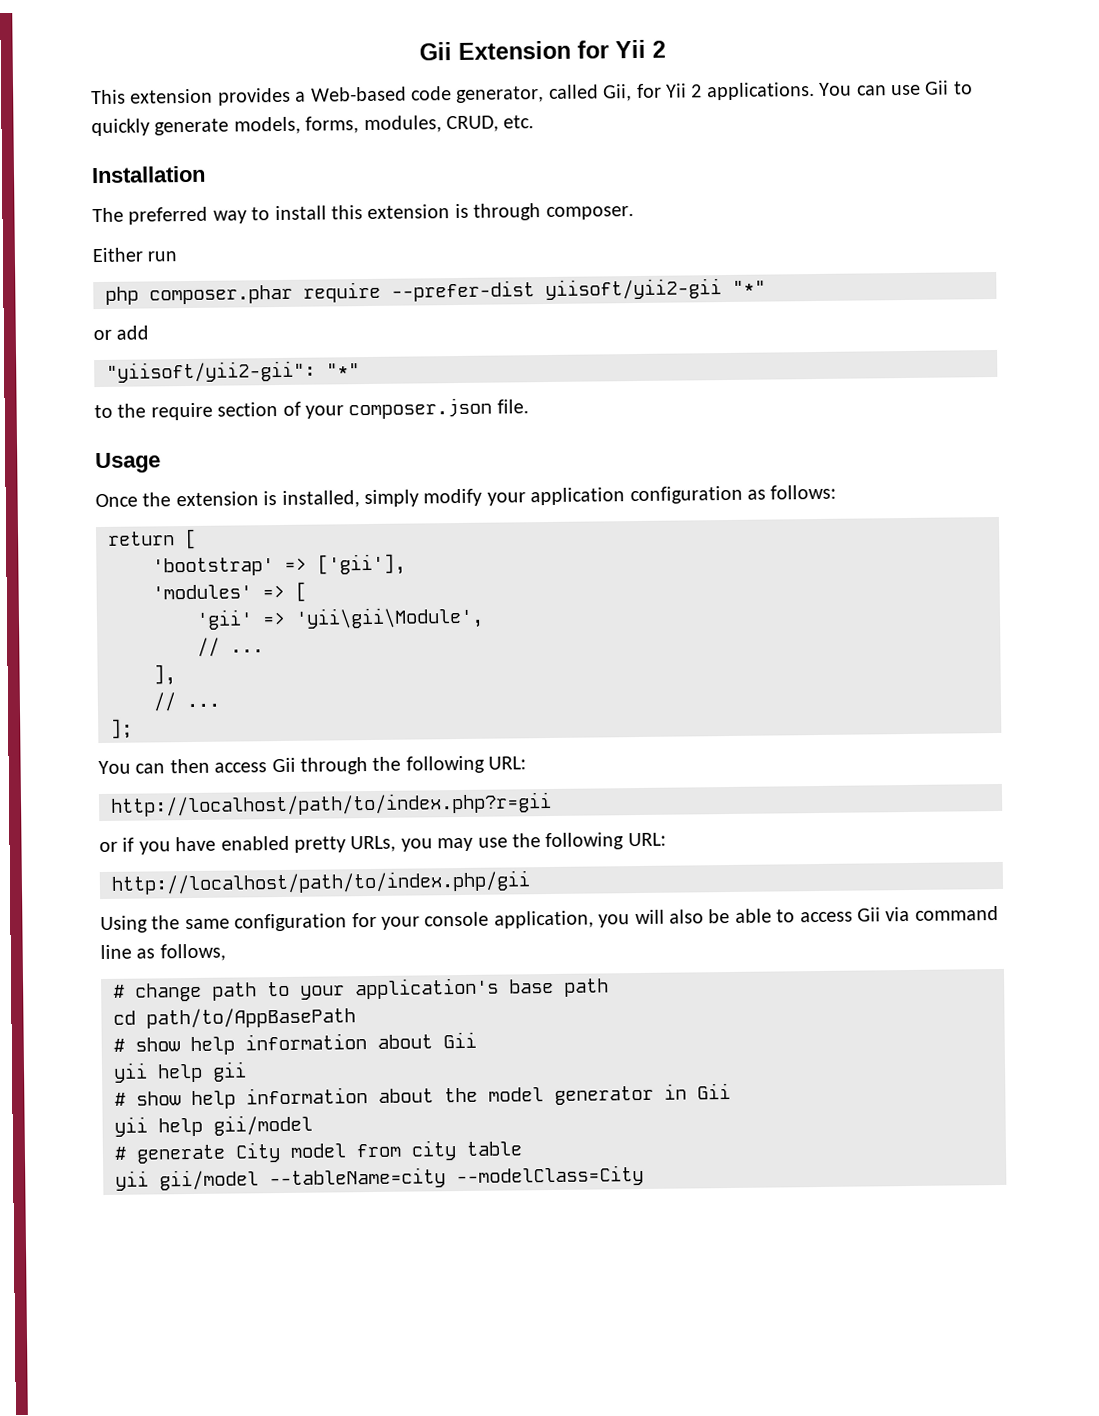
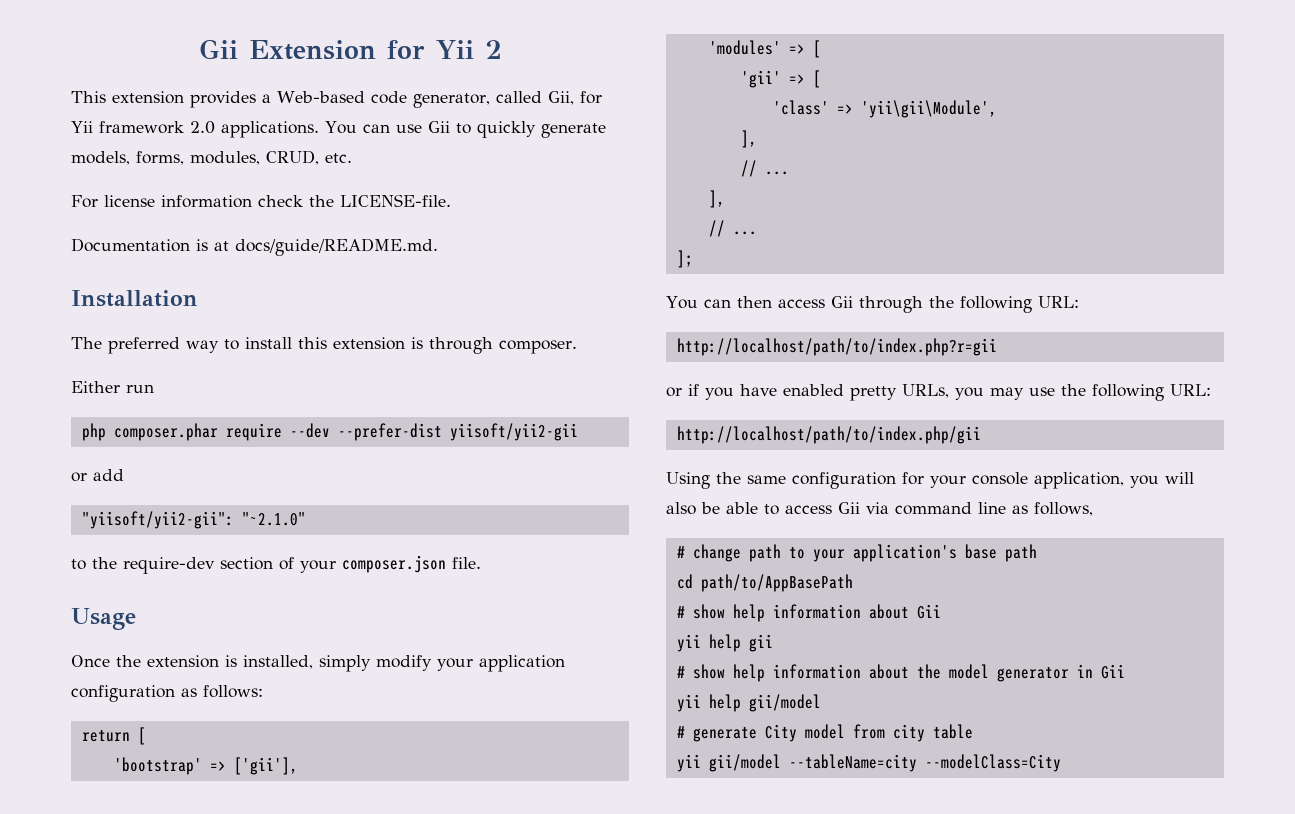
- This extension provides a Web-based code generator, called Gii, for Yii 2 applications.
+ This extension provides a Web-based code generator, called Gii, for Yii framework 2.0 applications.
+ For license information check the LICENSE-file.
+ Documentation is at docs/guide/README.md.
- php composer.phar require --prefer-dist yiisoft/yii2-gii "*"
+ php composer.phar require --dev --prefer-dist yiisoft/yii2-gii
- "yiisoft/yii2-gii": "*"
+ "yiisoft/yii2-gii": "~2.1.0"
- to the require section of your composer.json file.
+ to the require-dev section of your composer.json file.
- 'gii' => 'yii\gii\Module',
+ 'gii' => [
+ 'class' => 'yii\gii\Module',
+ ],

